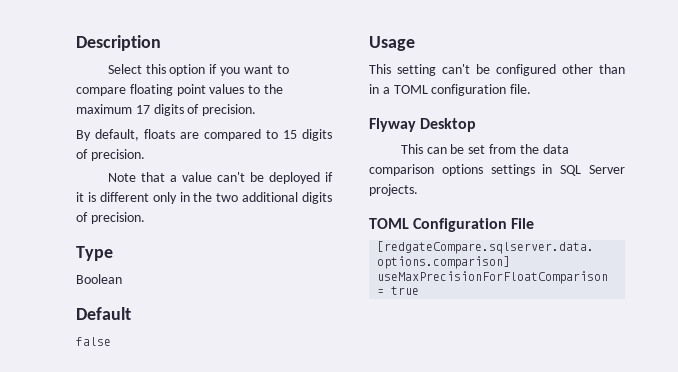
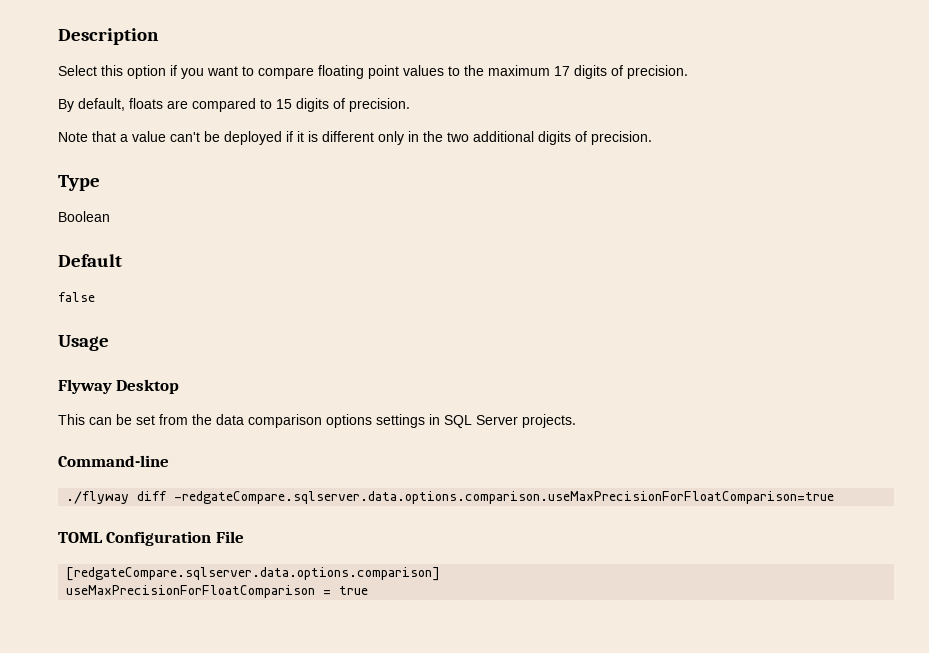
- This setting can't be configured other than in a TOML configuration file.
+ Command-line
+ ./flyway diff -redgateCompare.sqlserver.data.options.comparison.useMaxPrecisionForFloatComparison=true

